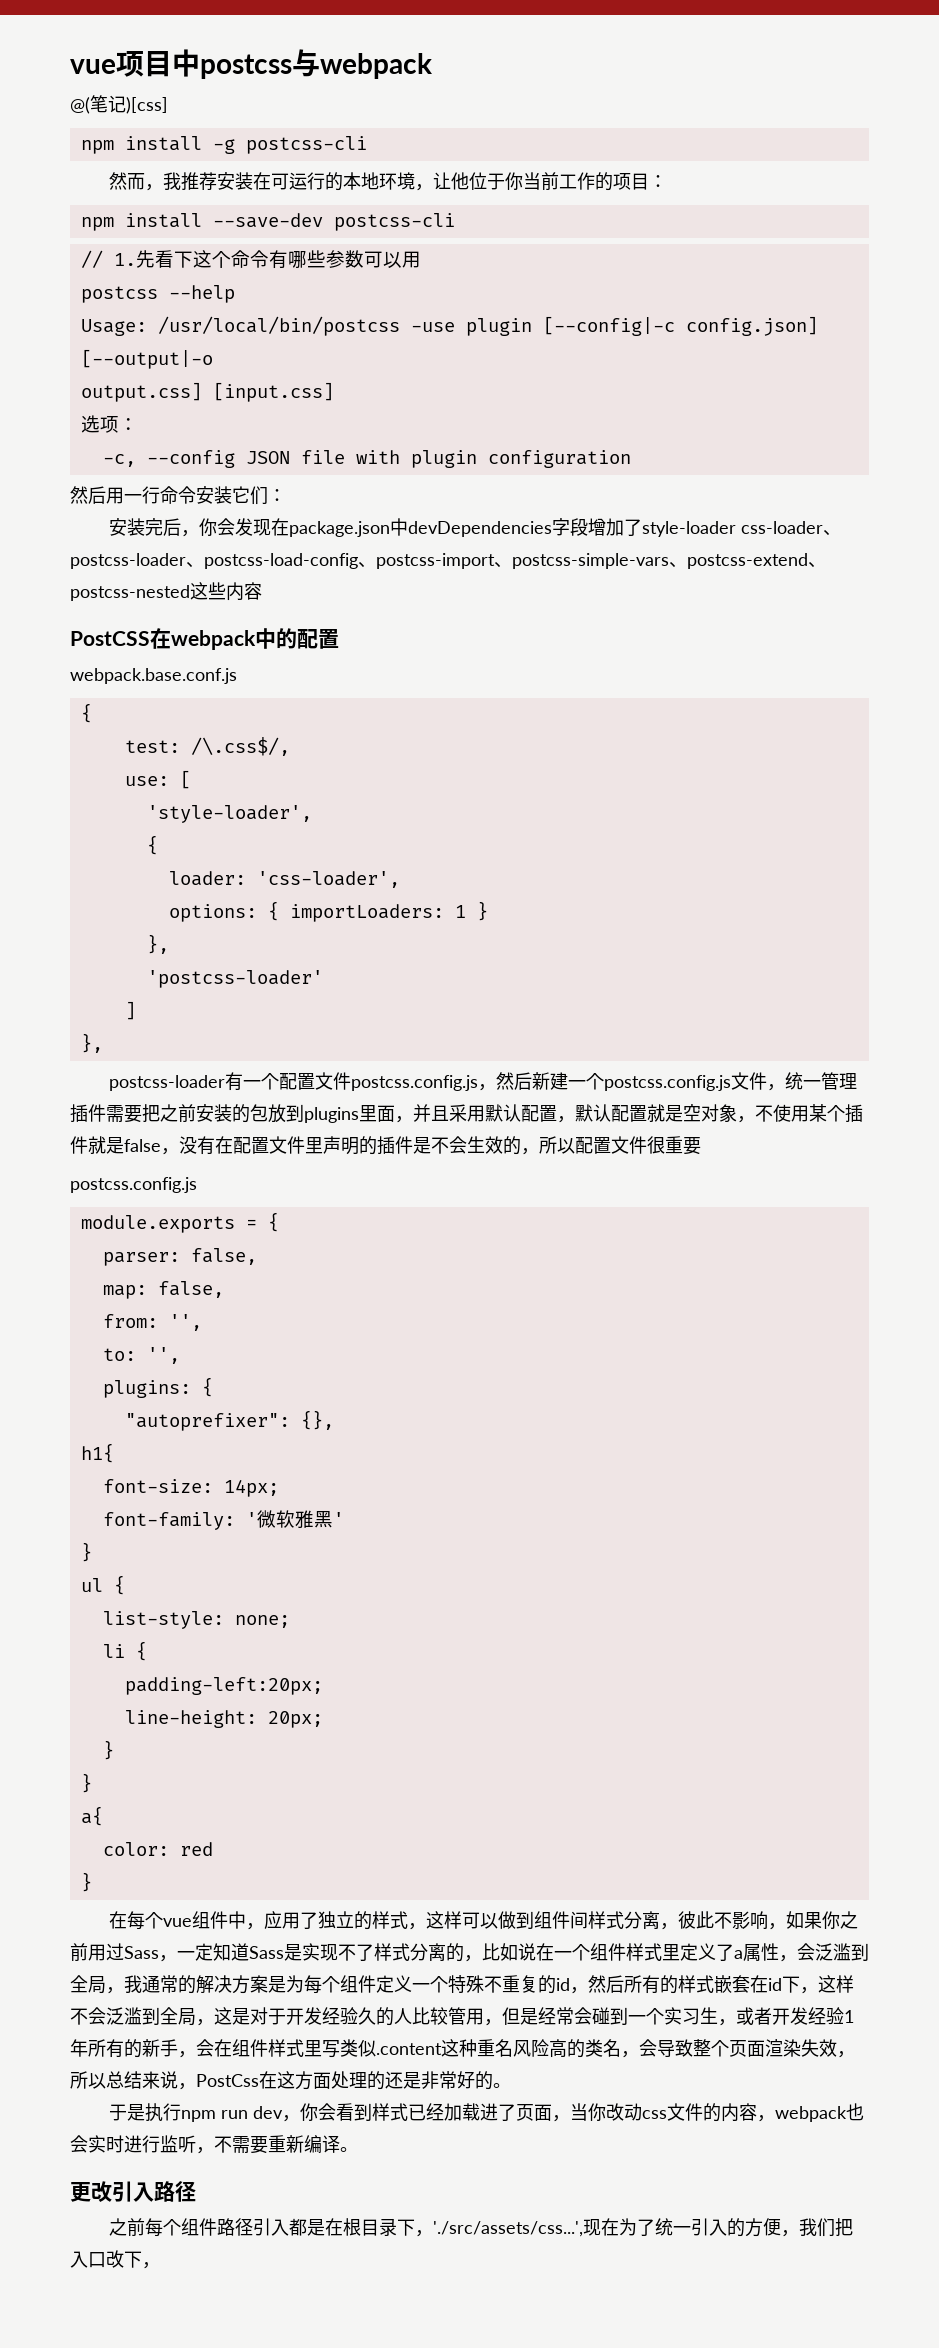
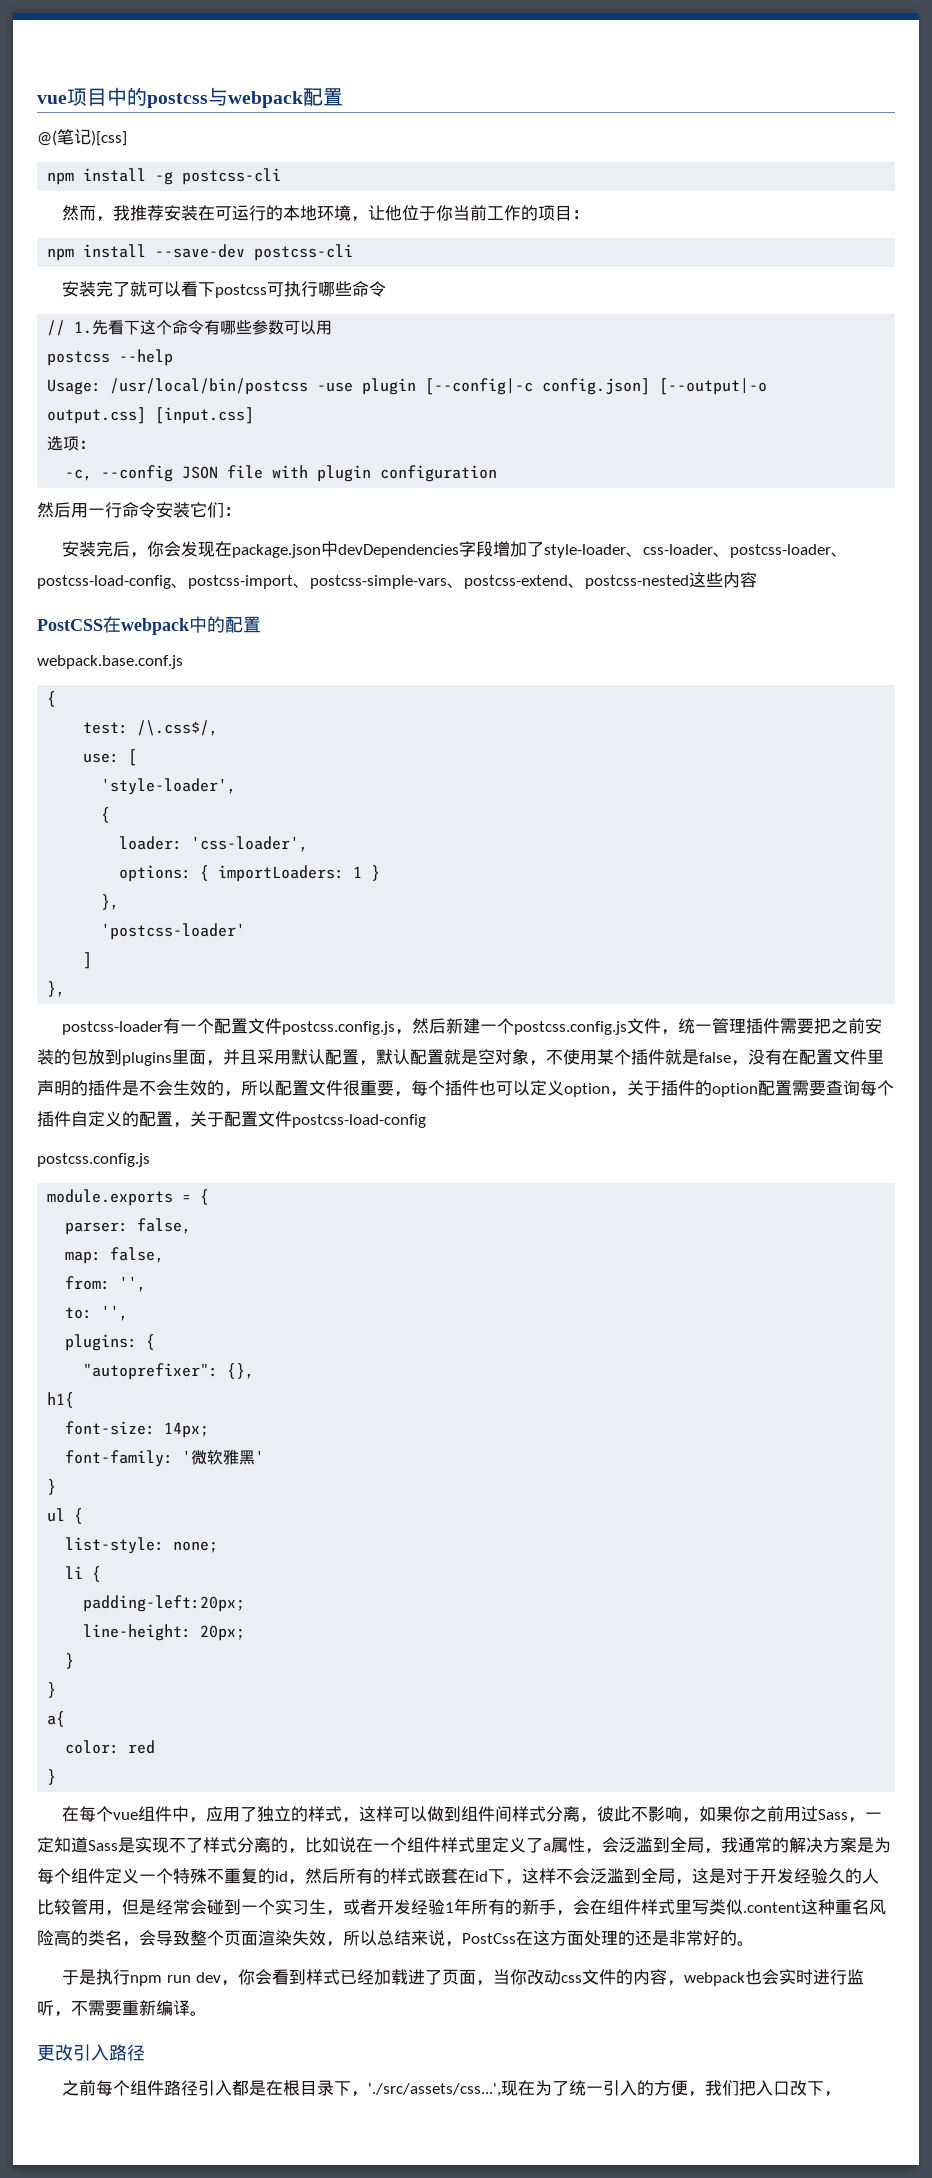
- vue项目中postcss与webpack
+ vue项目中的postcss与webpack配置
+ 安装完了就可以看下postcss可执行哪些命令
- 安装完后，你会发现在package.json中devDependencies字段增加了style-loader css-loader、postcss-loader、postcss-load-config、postcss-import、postcss-simple-vars、postcss-extend、postcss-nested这些内容
+ 安装完后，你会发现在package.json中devDependencies字段增加了style-loader、css-loader、postcss-loader、postcss-load-config、postcss-import、postcss-simple-vars、postcss-extend、postcss-nested这些内容
- postcss-loader有一个配置文件postcss.config.js，然后新建一个postcss.config.js文件，统一管理插件需要把之前安装的包放到plugins里面，并且采用默认配置，默认配置就是空对象，不使用某个插件就是false，没有在配置文件里声明的插件是不会生效的，所以配置文件很重要
+ postcss-loader有一个配置文件postcss.config.js，然后新建一个postcss.config.js文件，统一管理插件需要把之前安装的包放到plugins里面，并且采用默认配置，默认配置就是空对象，不使用某个插件就是false，没有在配置文件里声明的插件是不会生效的，所以配置文件很重要，每个插件也可以定义option，关于插件的option配置需要查询每个插件自定义的配置，关于配置文件postcss-load-config

